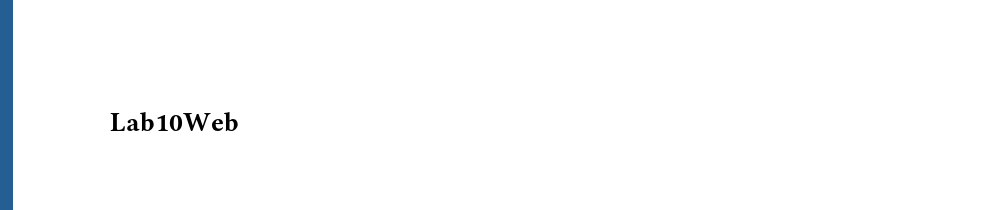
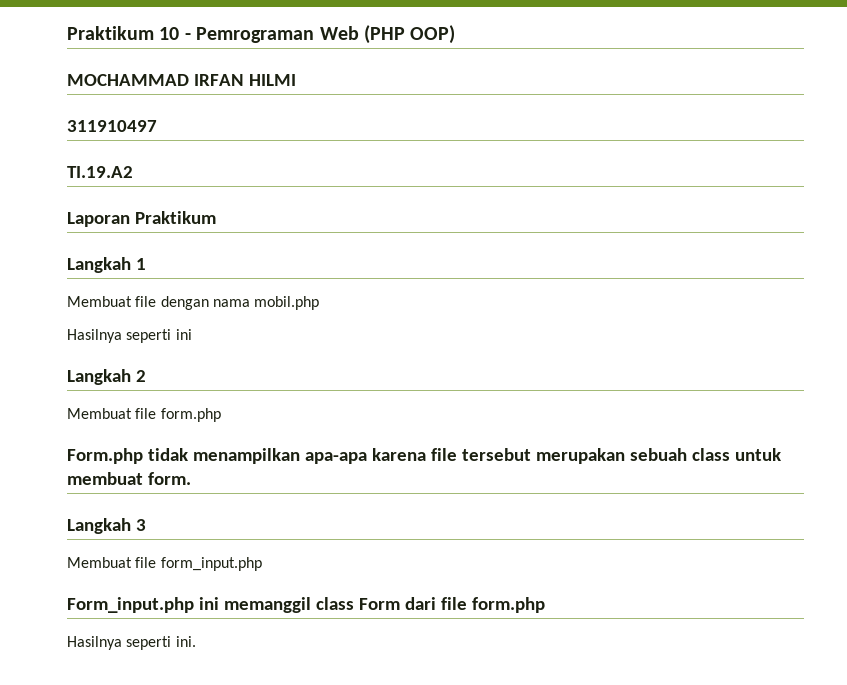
- Lab10Web
+ Praktikum 10 - Pemrograman Web (PHP OOP)
+ MOCHAMMAD IRFAN HILMI
+ 311910497
+ TI.19.A2
+ Laporan Praktikum
+ Langkah 1
+ Membuat file dengan nama mobil.php
+ Hasilnya seperti ini
+ Langkah 2
+ Membuat file form.php
+ Form.php tidak menampilkan apa-apa karena file tersebut merupakan sebuah class untuk membuat form.
+ Langkah 3
+ Membuat file form_input.php
+ Form_input.php ini memanggil class Form dari file form.php
+ Hasilnya seperti ini.

